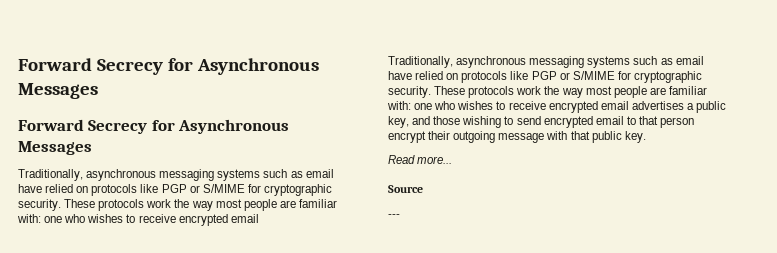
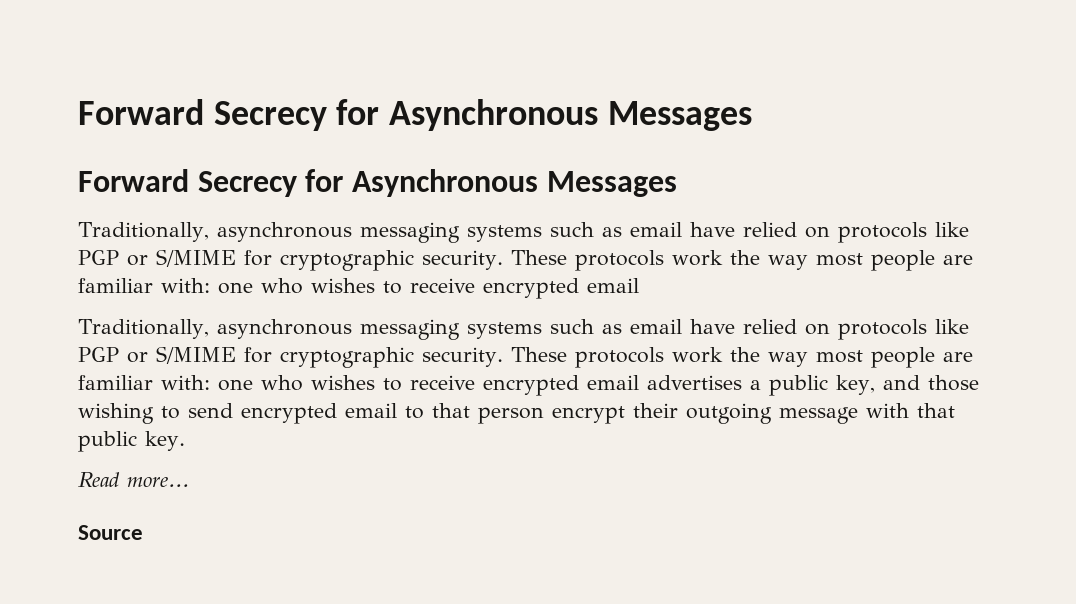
- ---

